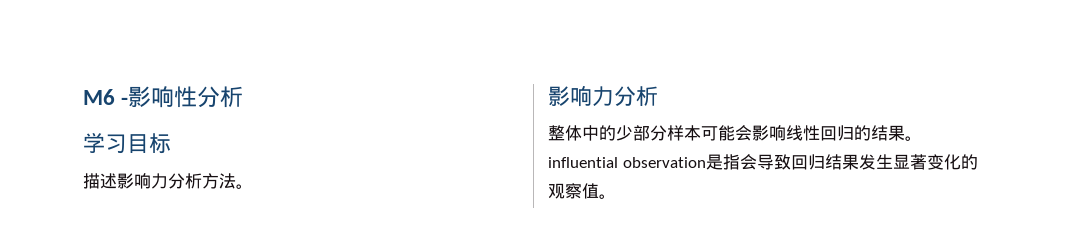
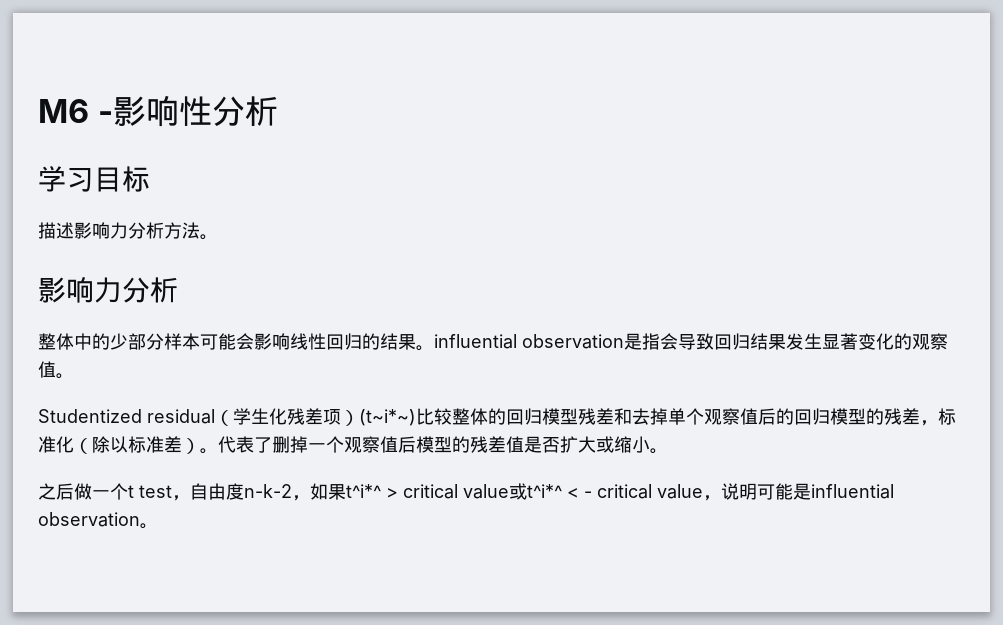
+ Studentized residual（学生化残差项）(t~i*~)比较整体的回归模型残差和去掉单个观察值后的回归模型的残差，标准化（除以标准差）。代表了删掉一个观察值后模型的残差值是否扩大或缩小。
+ 之后做一个t test，自由度n-k-2，如果t^i*^ > critical value或t^i*^ < - critical value，说明可能是influential observation。

